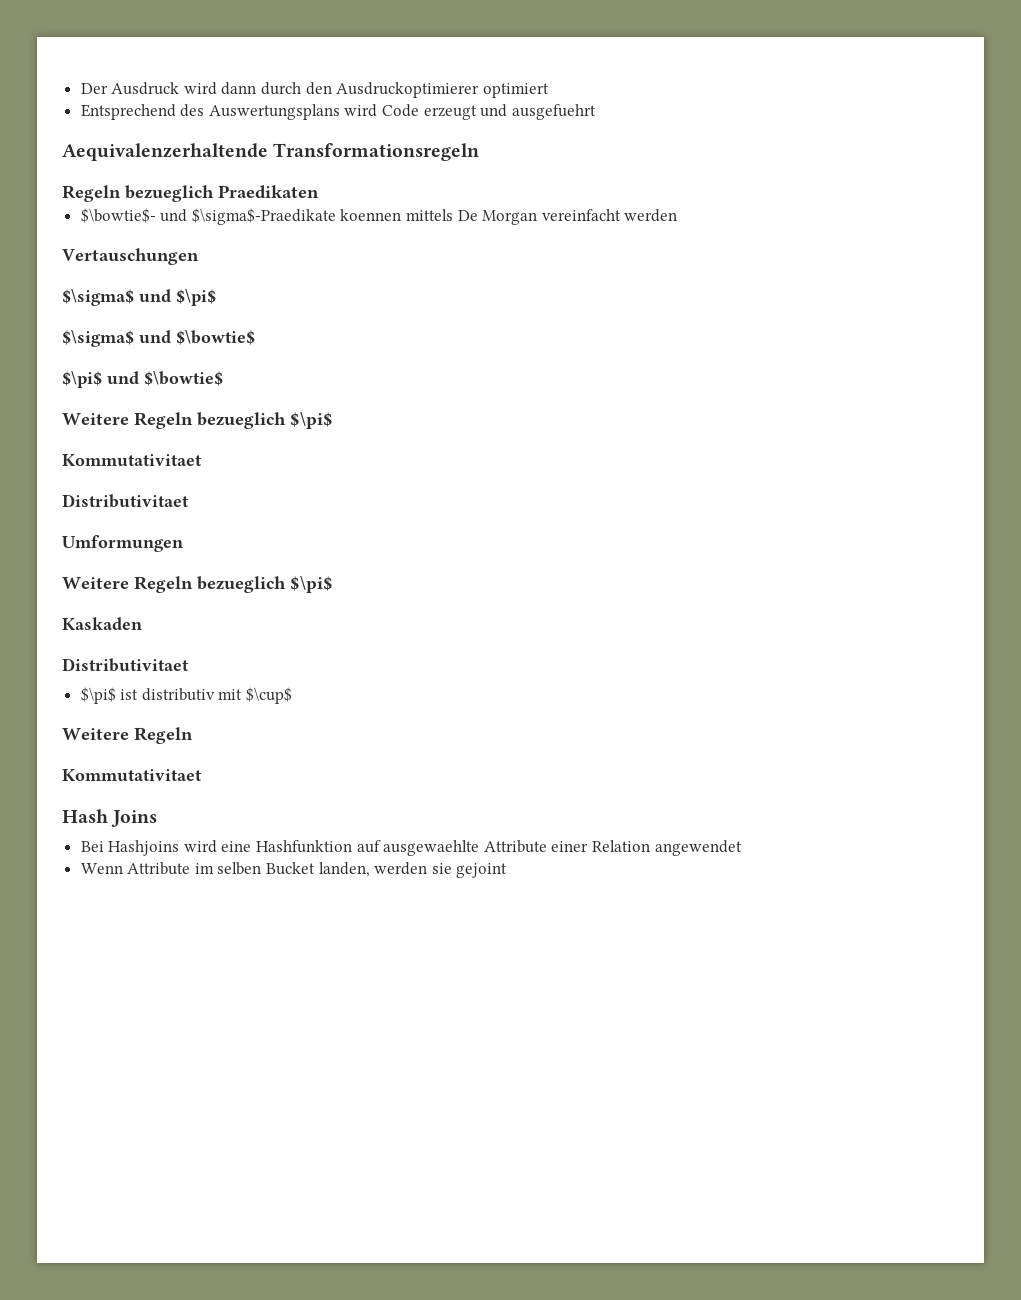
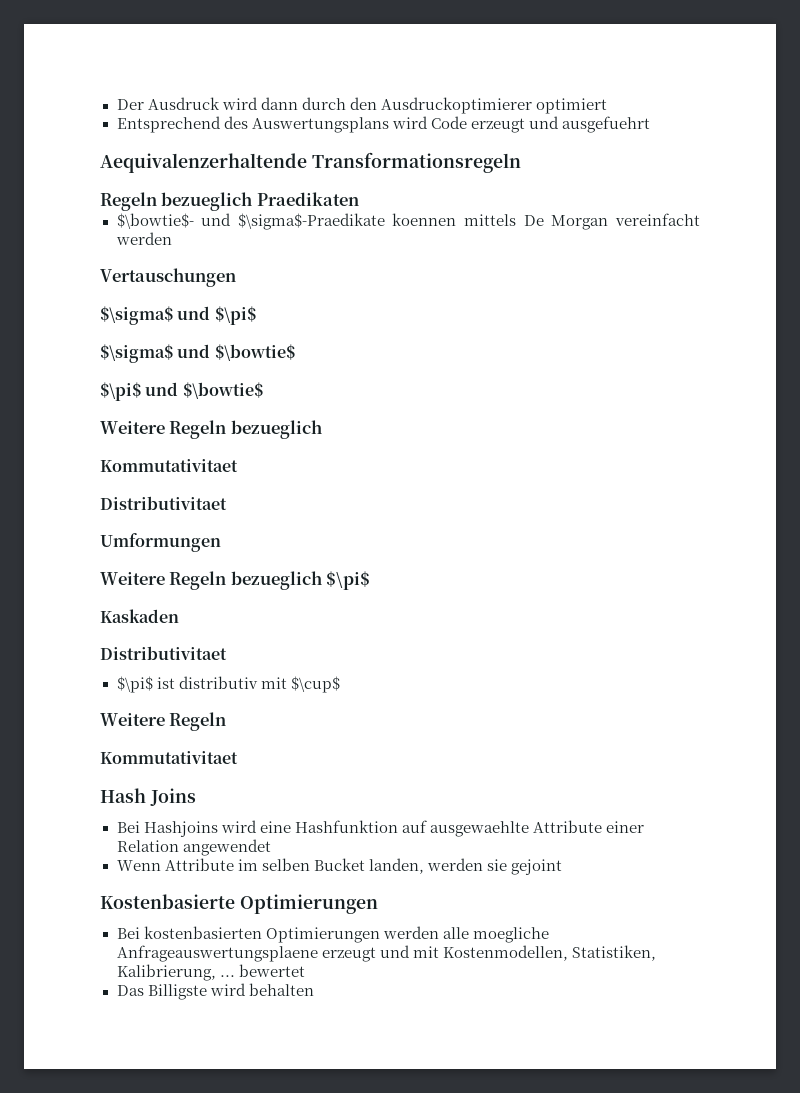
  $\pi$ und $\bowtie$
- Weitere Regeln bezueglich $\pi$
+ Weitere Regeln bezueglich
+ Kostenbasierte Optimierungen
+ Bei kostenbasierten Optimierungen werden alle moegliche Anfrageauswertungsplaene erzeugt und mit Kostenmodellen, Statistiken, Kalibrierung, ... bewertet
+ Das Billigste wird behalten

